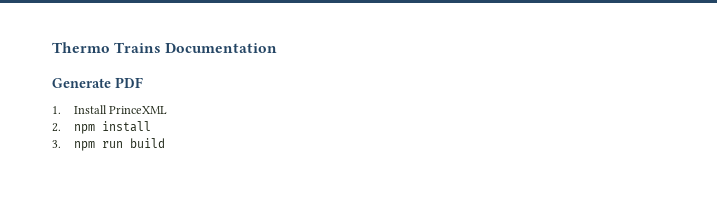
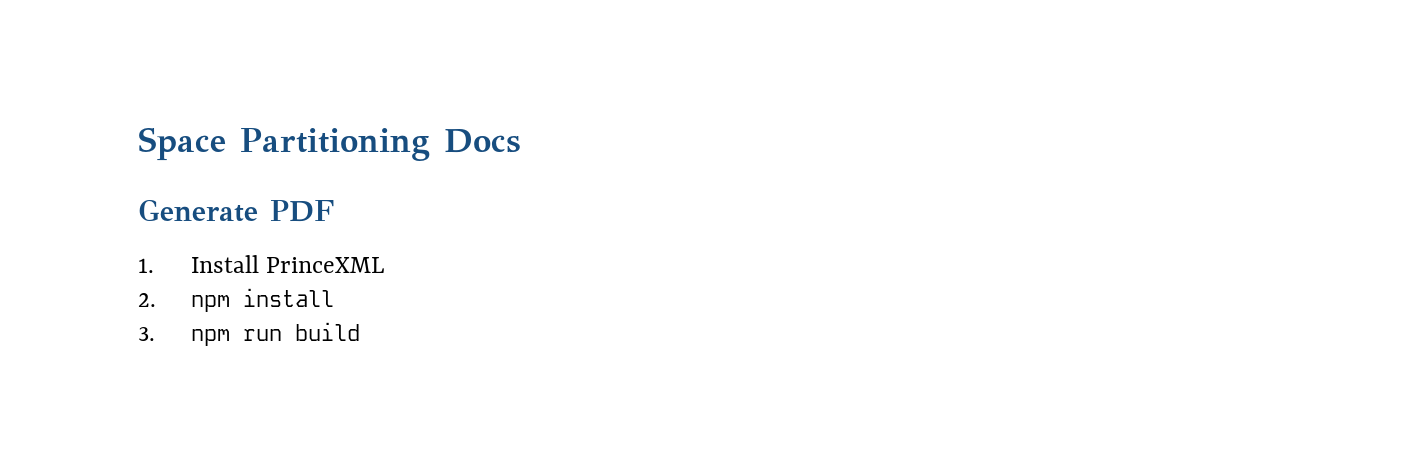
- Thermo Trains Documentation
+ Space Partitioning Docs

